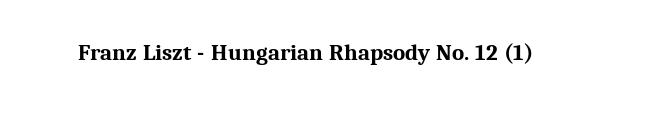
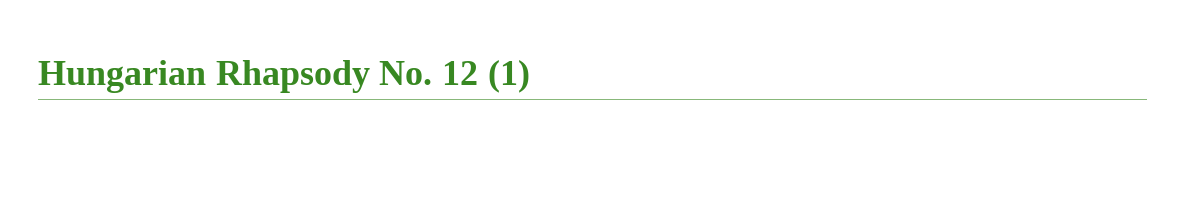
- Franz Liszt - Hungarian Rhapsody No. 12 (1)
+ Hungarian Rhapsody No. 12 (1)

